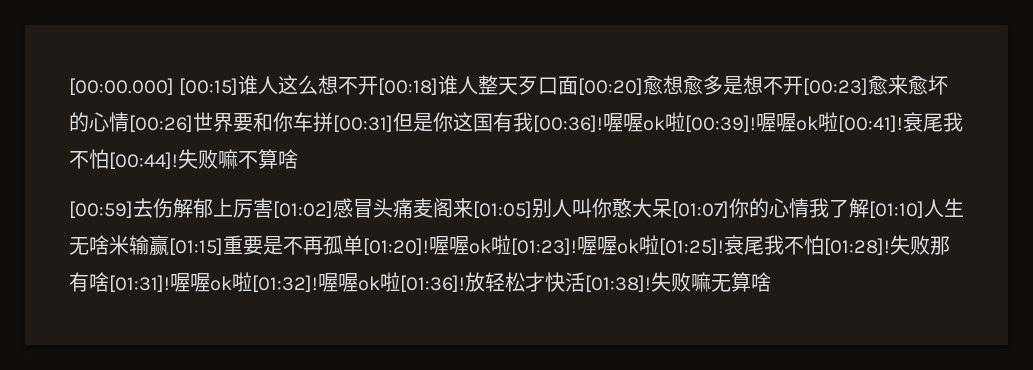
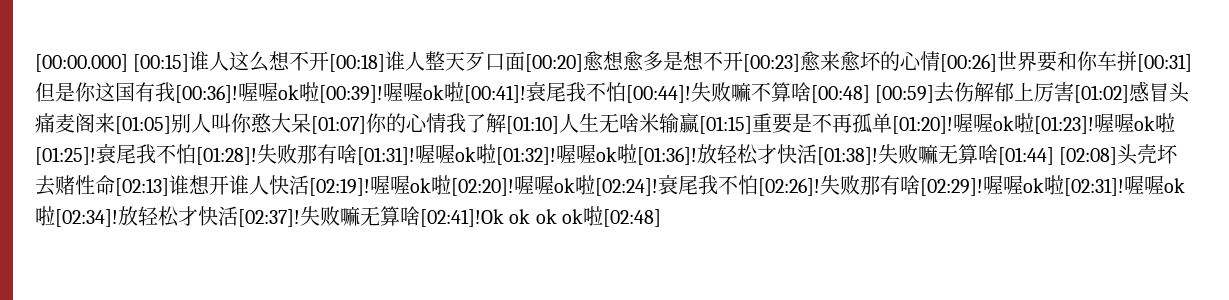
- 失败嘛不算啥
- [00:59]去伤解郁上厉害[01:02]感冒头痛麦阁来[01:05]别人叫你憨大呆[01:07]你的心情我了解[01:10]人生无啥米输赢[01:15]重要是不再孤单[01:20]!
+ 失败嘛不算啥[00:48] [00:59]去伤解郁上厉害[01:02]感冒头痛麦阁来[01:05]别人叫你憨大呆[01:07]你的心情我了解[01:10]人生无啥米输赢[01:15]重要是不再孤单[01:20]!
- 失败嘛无算啥
+ 失败嘛无算啥[01:44] [02:08]头壳坏去赌性命[02:13]谁想开谁人快活[02:19]!喔喔ok啦[02:20]!喔喔ok啦[02:24]!衰尾我不怕[02:26]!失败那有啥[02:29]!喔喔ok啦[02:31]!喔喔ok啦[02:34]!放轻松才快活[02:37]!失败嘛无算啥[02:41]!Ok ok ok ok啦[02:48]

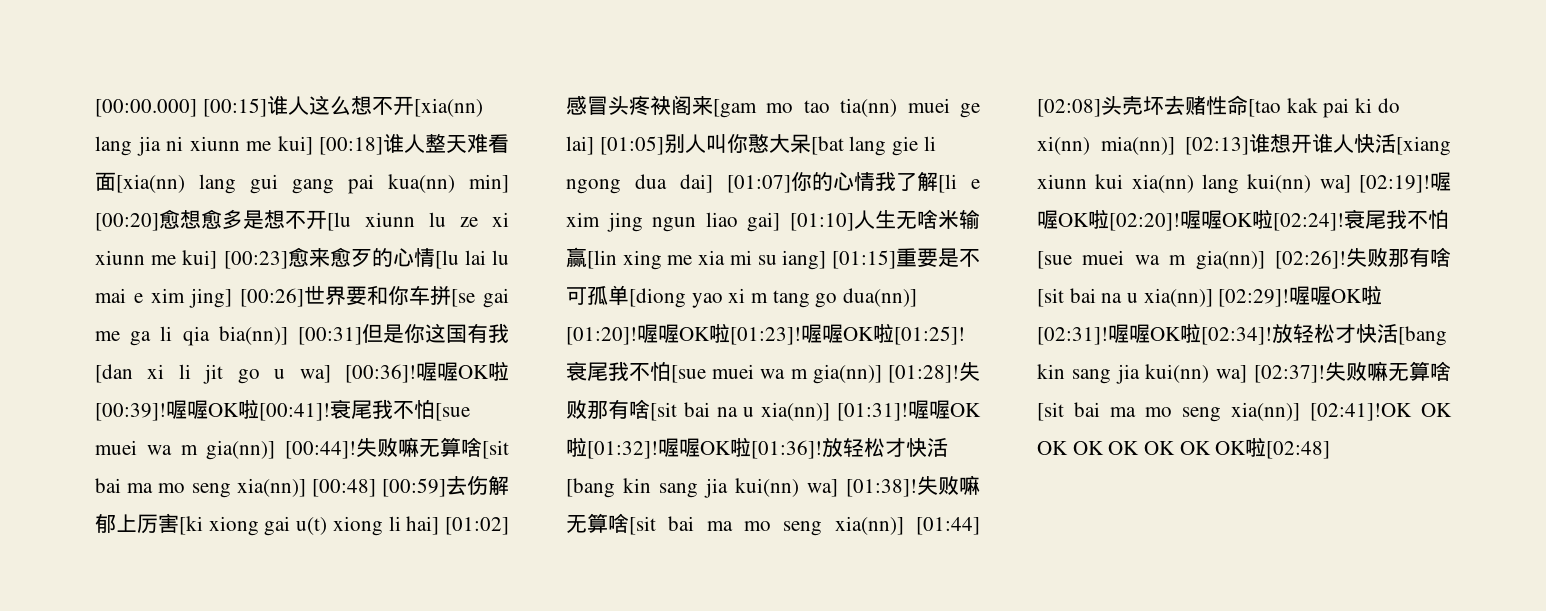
- [00:00.000] [00:15]谁人这么想不开[00:18]谁人整天歹口面[00:20]愈想愈多是想不开[00:23]愈来愈坏的心情[00:26]世界要和你车拼[00:31]但是你这国有我[00:36]!
+ [00:00.000] [00:15]谁人这么想不开[xia(nn) lang jia ni xiunn me kui] [00:18]谁人整天难看面[xia(nn) lang gui gang pai kua(nn) min] [00:20]愈想愈多是想不开[lu xiunn lu ze xi xiunn me kui] [00:23]愈来愈歹的心情[lu lai lu mai e xim jing] [00:26]世界要和你车拼[se gai me ga li qia bia(nn)] [00:31]但是你这国有我[dan xi li jit go u wa] [00:36]!
- 喔喔ok啦[00:39]!
+ 喔喔OK啦[00:39]!
- 喔喔ok啦[00:41]!
+ 喔喔OK啦[00:41]!
- 衰尾我不怕[00:44]!失败嘛不算啥[00:48] [00:59]去伤解郁上厉害[01:02]感冒头痛麦阁来[01:05]别人叫你憨大呆[01:07]你的心情我了解[01:10]人生无啥米输赢[01:15]重要是不再孤单[01:20]!
+ 衰尾我不怕[sue muei wa m gia(nn)] [00:44]!失败嘛无算啥[sit bai ma mo seng xia(nn)] [00:48] [00:59]去伤解郁上厉害[ki xiong gai u(t) xiong li hai] [01:02]感冒头疼袂阁来[gam mo tao tia(nn) muei ge lai] [01:05]别人叫你憨大呆[bat lang gie li ngong dua dai] [01:07]你的心情我了解[li e xim jing ngun liao gai] [01:10]人生无啥米输赢[lin xing me xia mi su iang] [01:15]重要是不可孤单[diong yao xi m tang go dua(nn)] [01:20]!
- 喔喔ok啦[01:23]!
+ 喔喔OK啦[01:23]!
- 喔喔ok啦[01:25]!
+ 喔喔OK啦[01:25]!
- 衰尾我不怕[01:28]!失败那有啥[01:31]!
+ 衰尾我不怕[sue muei wa m gia(nn)] [01:28]!失败那有啥[sit bai na u xia(nn)] [01:31]!
- 喔喔ok啦[01:32]!
+ 喔喔OK啦[01:32]!
- 喔喔ok啦[01:36]!
+ 喔喔OK啦[01:36]!
- 放轻松才快活[01:38]!失败嘛无算啥[01:44] [02:08]头壳坏去赌性命[02:13]谁想开谁人快活[02:19]!
+ 放轻松才快活[bang kin sang jia kui(nn) wa] [01:38]!失败嘛无算啥[sit bai ma mo seng xia(nn)] [01:44] [02:08]头壳坏去赌性命[tao kak pai ki do xi(nn) mia(nn)] [02:13]谁想开谁人快活[xiang xiunn kui xia(nn) lang kui(nn) wa] [02:19]!
- 喔喔ok啦[02:20]!
+ 喔喔OK啦[02:20]!
- 喔喔ok啦[02:24]!
+ 喔喔OK啦[02:24]!
- 衰尾我不怕[02:26]!失败那有啥[02:29]!
+ 衰尾我不怕[sue muei wa m gia(nn)] [02:26]!失败那有啥[sit bai na u xia(nn)] [02:29]!
- 喔喔ok啦[02:31]!
+ 喔喔OK啦[02:31]!
- 喔喔ok啦[02:34]!
+ 喔喔OK啦[02:34]!
- 放轻松才快活[02:37]!失败嘛无算啥[02:41]!Ok ok ok ok啦[02:48]
+ 放轻松才快活[bang kin sang jia kui(nn) wa] [02:37]!失败嘛无算啥[sit bai ma mo seng xia(nn)] [02:41]!OK OK OK OK OK OK OK OK啦[02:48]

